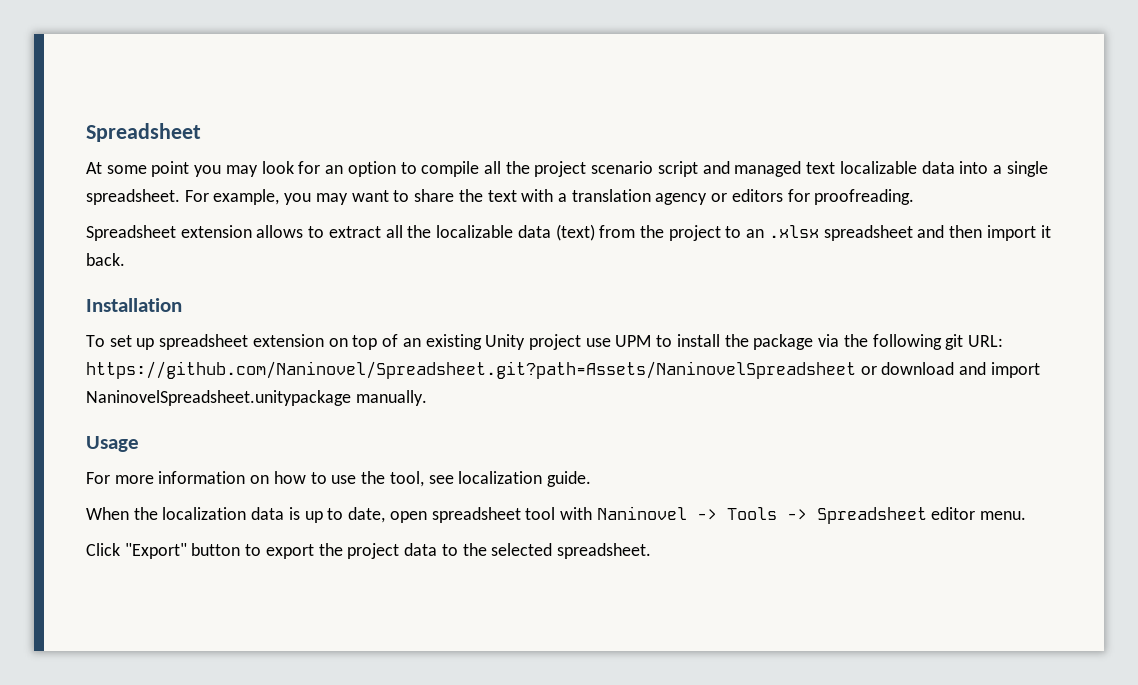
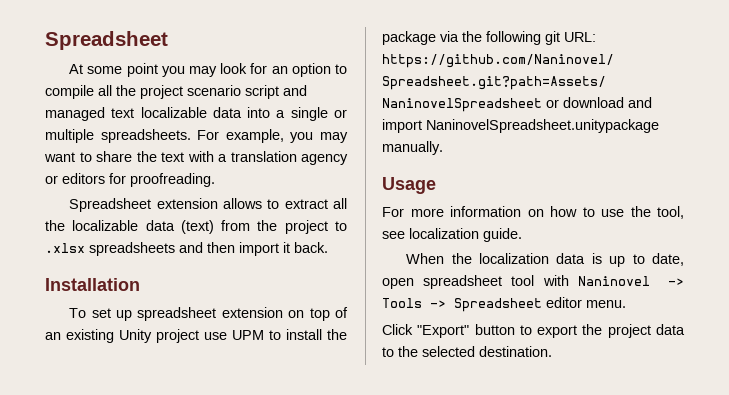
- At some point you may look for an option to compile all the project scenario script and managed text localizable data into a single spreadsheet.
+ At some point you may look for an option to compile all the project scenario script and managed text localizable data into a single or multiple spreadsheets.
- Spreadsheet extension allows to extract all the localizable data (text) from the project to an .xlsx spreadsheet and then import it back.
+ Spreadsheet extension allows to extract all the localizable data (text) from the project to .xlsx spreadsheets and then import it back.
- Click "Export" button to export the project data to the selected spreadsheet.
+ Click "Export" button to export the project data to the selected destination.

